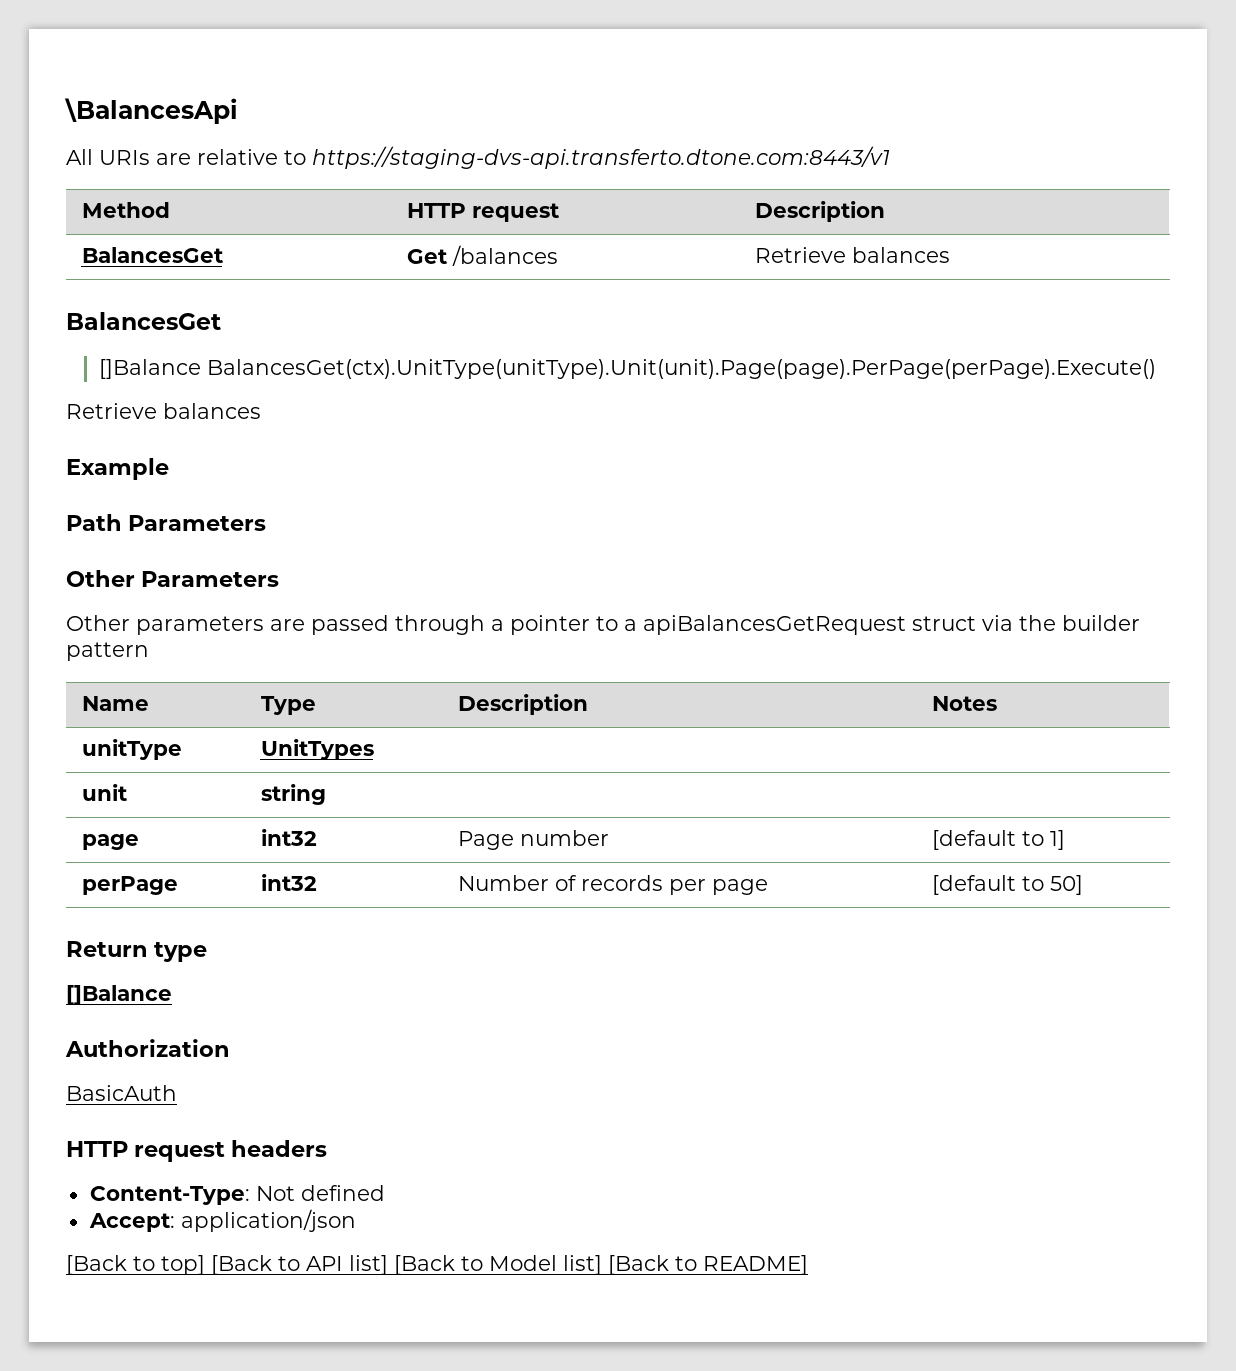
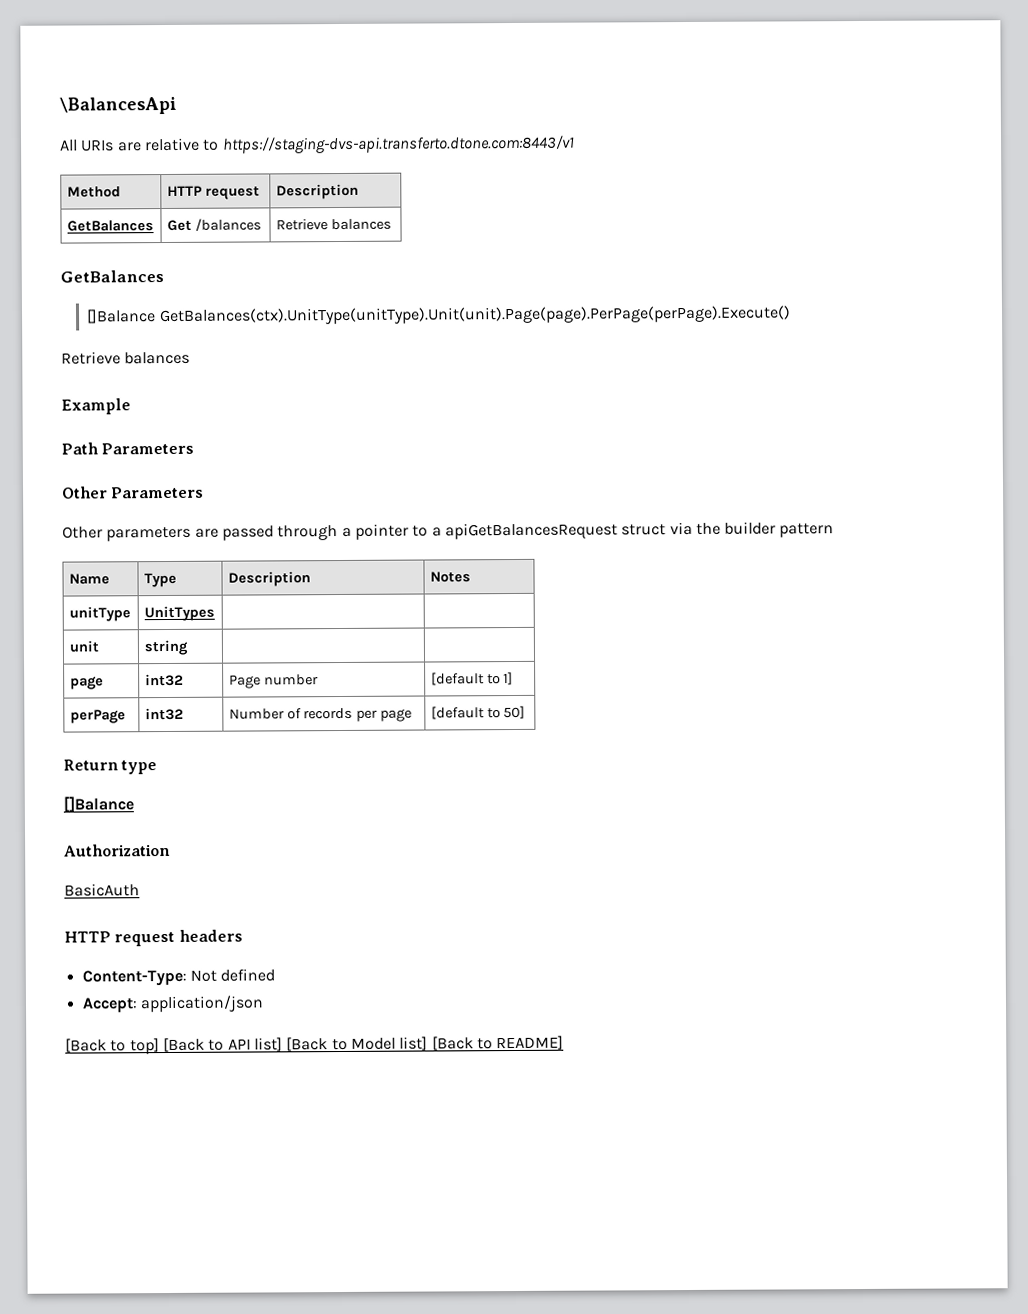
- BalancesGet | Get /balances | Retrieve balances
- BalancesGet
- []Balance BalancesGet(ctx).UnitType(unitType).Unit(unit).Page(page).PerPage(perPage).Execute()
+ GetBalances | Get /balances | Retrieve balances
+ GetBalances
+ []Balance GetBalances(ctx).UnitType(unitType).Unit(unit).Page(page).PerPage(perPage).Execute()
- Other parameters are passed through a pointer to a apiBalancesGetRequest struct via the builder pattern
+ Other parameters are passed through a pointer to a apiGetBalancesRequest struct via the builder pattern

